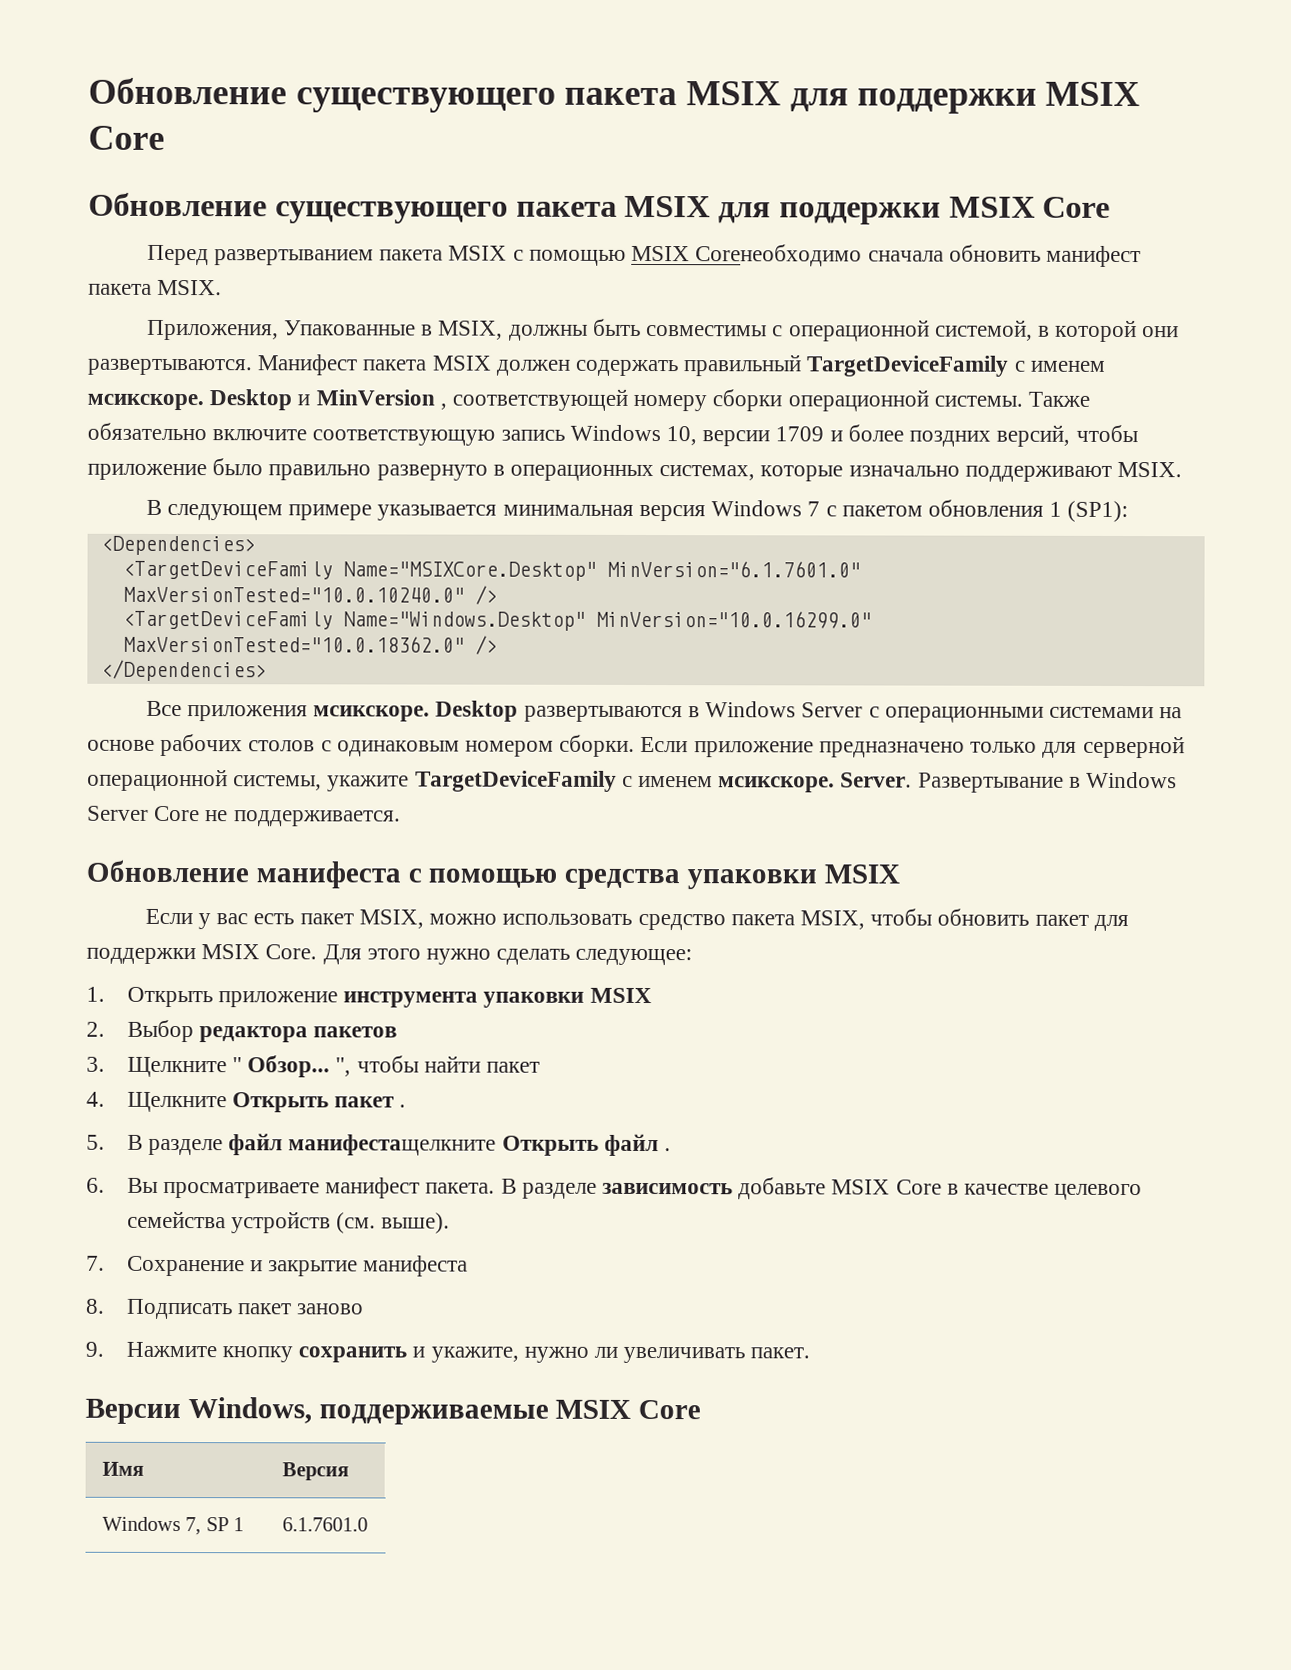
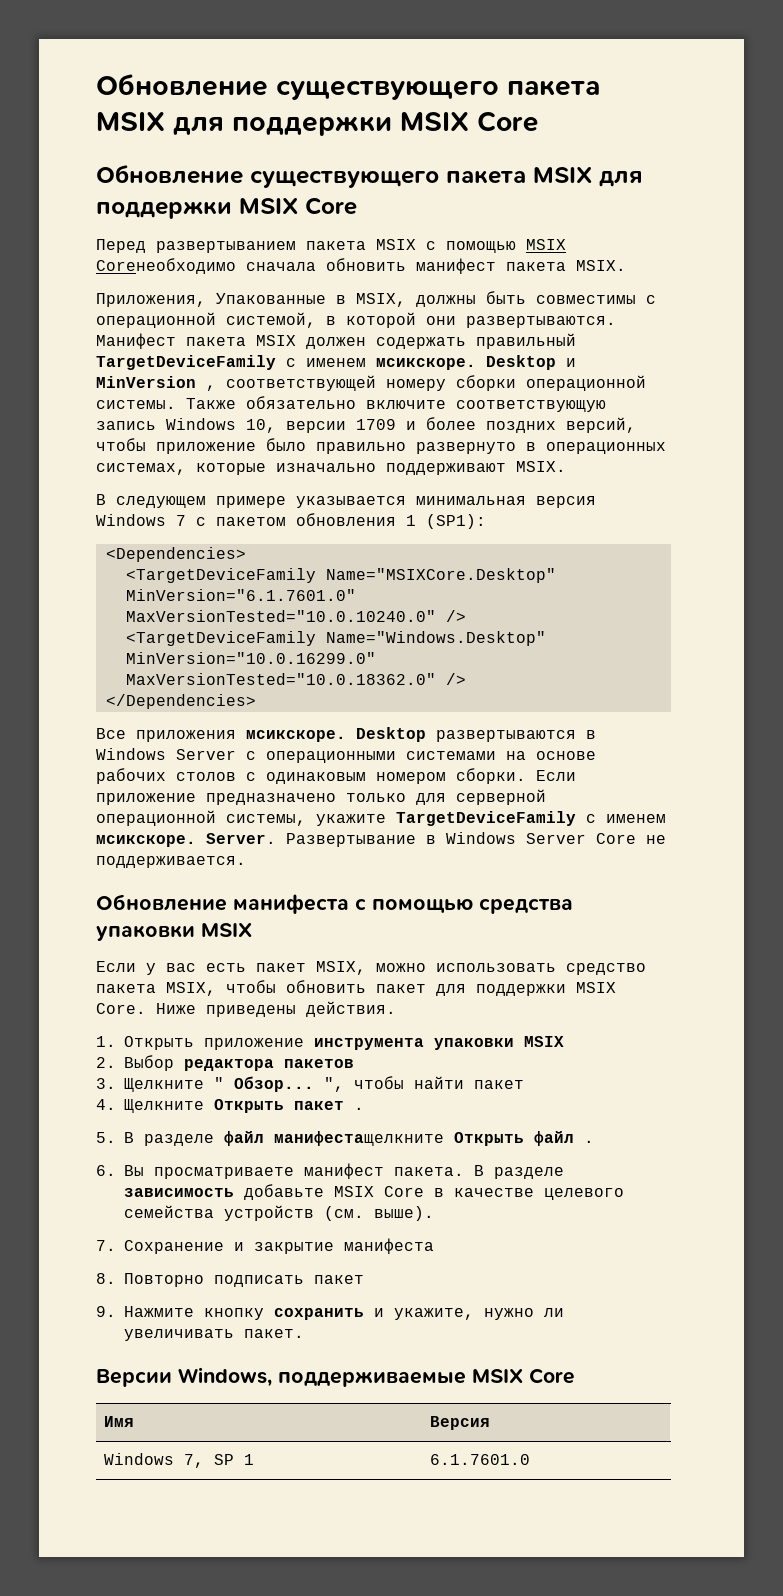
- Для этого нужно сделать следующее:
+ Ниже приведены действия.
- 8. Подписать пакет заново
+ 8. Повторно подписать пакет

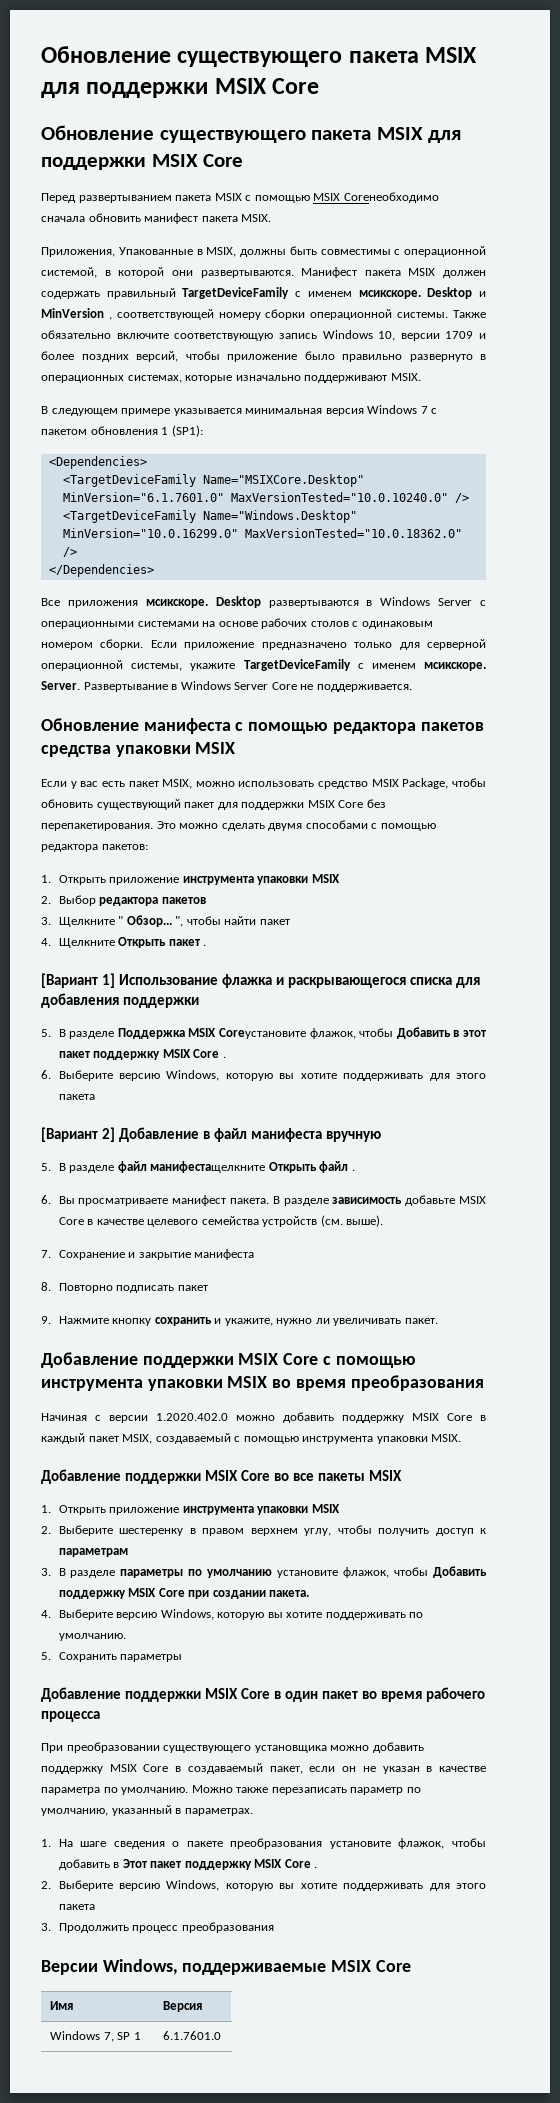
- Обновление манифеста с помощью средства упаковки MSIX
+ Обновление манифеста с помощью редактора пакетов средства упаковки MSIX
- Если у вас есть пакет MSIX, можно использовать средство пакета MSIX, чтобы обновить пакет для поддержки MSIX Core. Ниже приведены действия.
+ Если у вас есть пакет MSIX, можно использовать средство MSIX Package, чтобы обновить существующий пакет для поддержки MSIX Core без перепакетирования. Это можно сделать двумя способами с помощью редактора пакетов:
+ [Вариант 1] Использование флажка и раскрывающегося списка для добавления поддержки
+ 5. В разделе Поддержка MSIX Coreустановите флажок, чтобы Добавить в этот пакет поддержку MSIX Core .
+ 6. Выберите версию Windows, которую вы хотите поддерживать для этого пакета
+ [Вариант 2] Добавление в файл манифеста вручную
+ Добавление поддержки MSIX Core с помощью инструмента упаковки MSIX во время преобразования
+ Начиная с версии 1.2020.402.0 можно добавить поддержку MSIX Core в каждый пакет MSIX, создаваемый с помощью инструмента упаковки MSIX.
+ Добавление поддержки MSIX Core во все пакеты MSIX
+ 1. Открыть приложение инструмента упаковки MSIX
+ 2. Выберите шестеренку в правом верхнем углу, чтобы получить доступ к параметрам
+ 3. В разделе параметры по умолчанию установите флажок, чтобы Добавить поддержку MSIX Core при создании пакета.
+ 4. Выберите версию Windows, которую вы хотите поддерживать по умолчанию.
+ 5. Сохранить параметры
+ Добавление поддержки MSIX Core в один пакет во время рабочего процесса
+ При преобразовании существующего установщика можно добавить поддержку MSIX Core в создаваемый пакет, если он не указан в качестве параметра по умолчанию. Можно также перезаписать параметр по умолчанию, указанный в параметрах.
+ 1. На шаге сведения о пакете преобразования установите флажок, чтобы добавить в Этот пакет поддержку MSIX Core .
+ 2. Выберите версию Windows, которую вы хотите поддерживать для этого пакета
+ 3. Продолжить процесс преобразования

